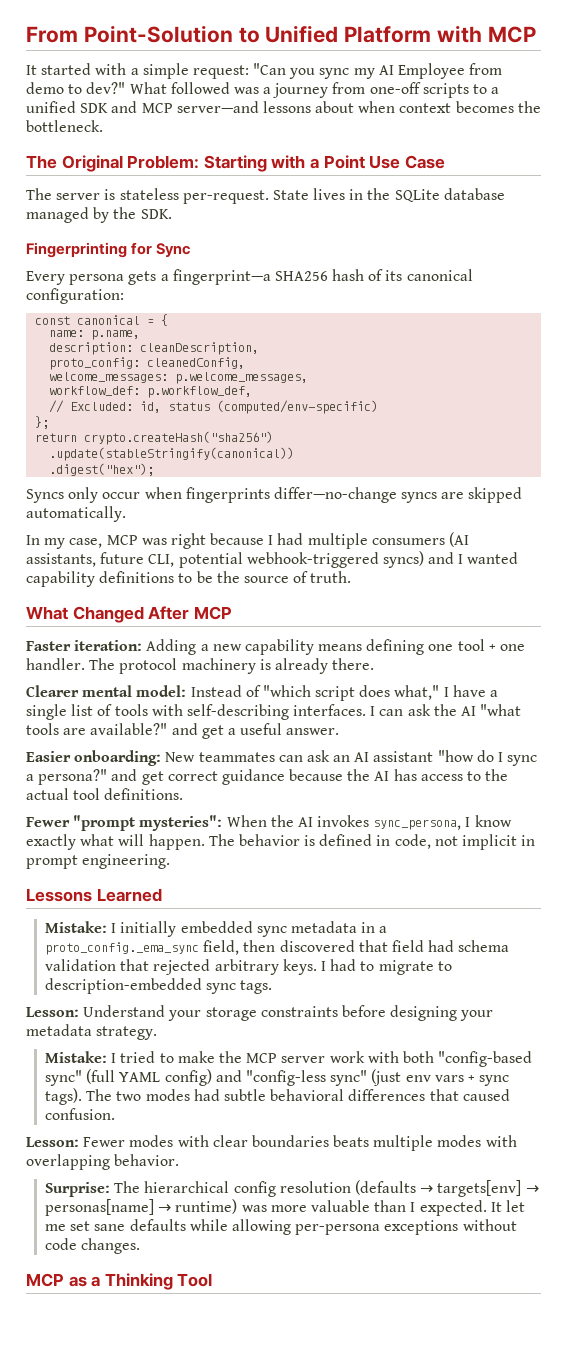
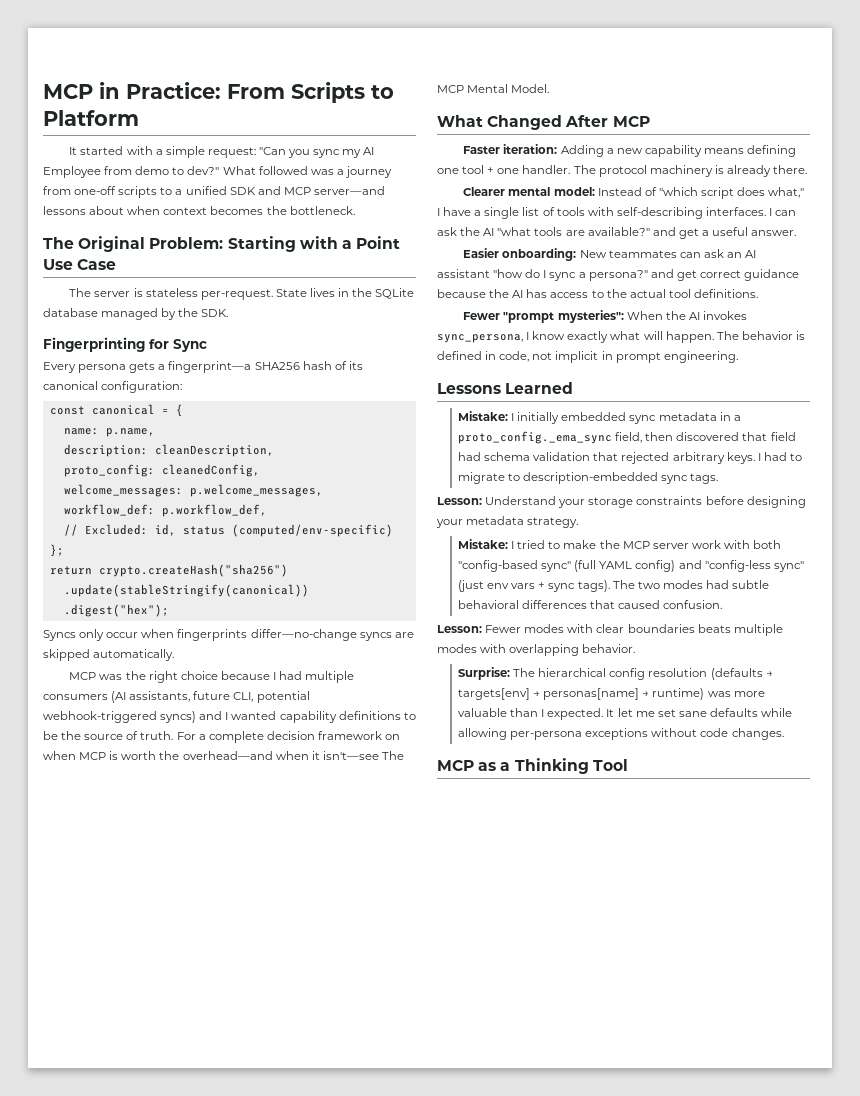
- From Point-Solution to Unified Platform with MCP
+ MCP in Practice: From Scripts to Platform
- In my case, MCP was right because I had multiple consumers (AI assistants, future CLI, potential webhook-triggered syncs) and I wanted capability definitions to be the source of truth.
+ MCP was the right choice because I had multiple consumers (AI assistants, future CLI, potential webhook-triggered syncs) and I wanted capability definitions to be the source of truth. For a complete decision framework on when MCP is worth the overhead—and when it isn't—see The MCP Mental Model.

